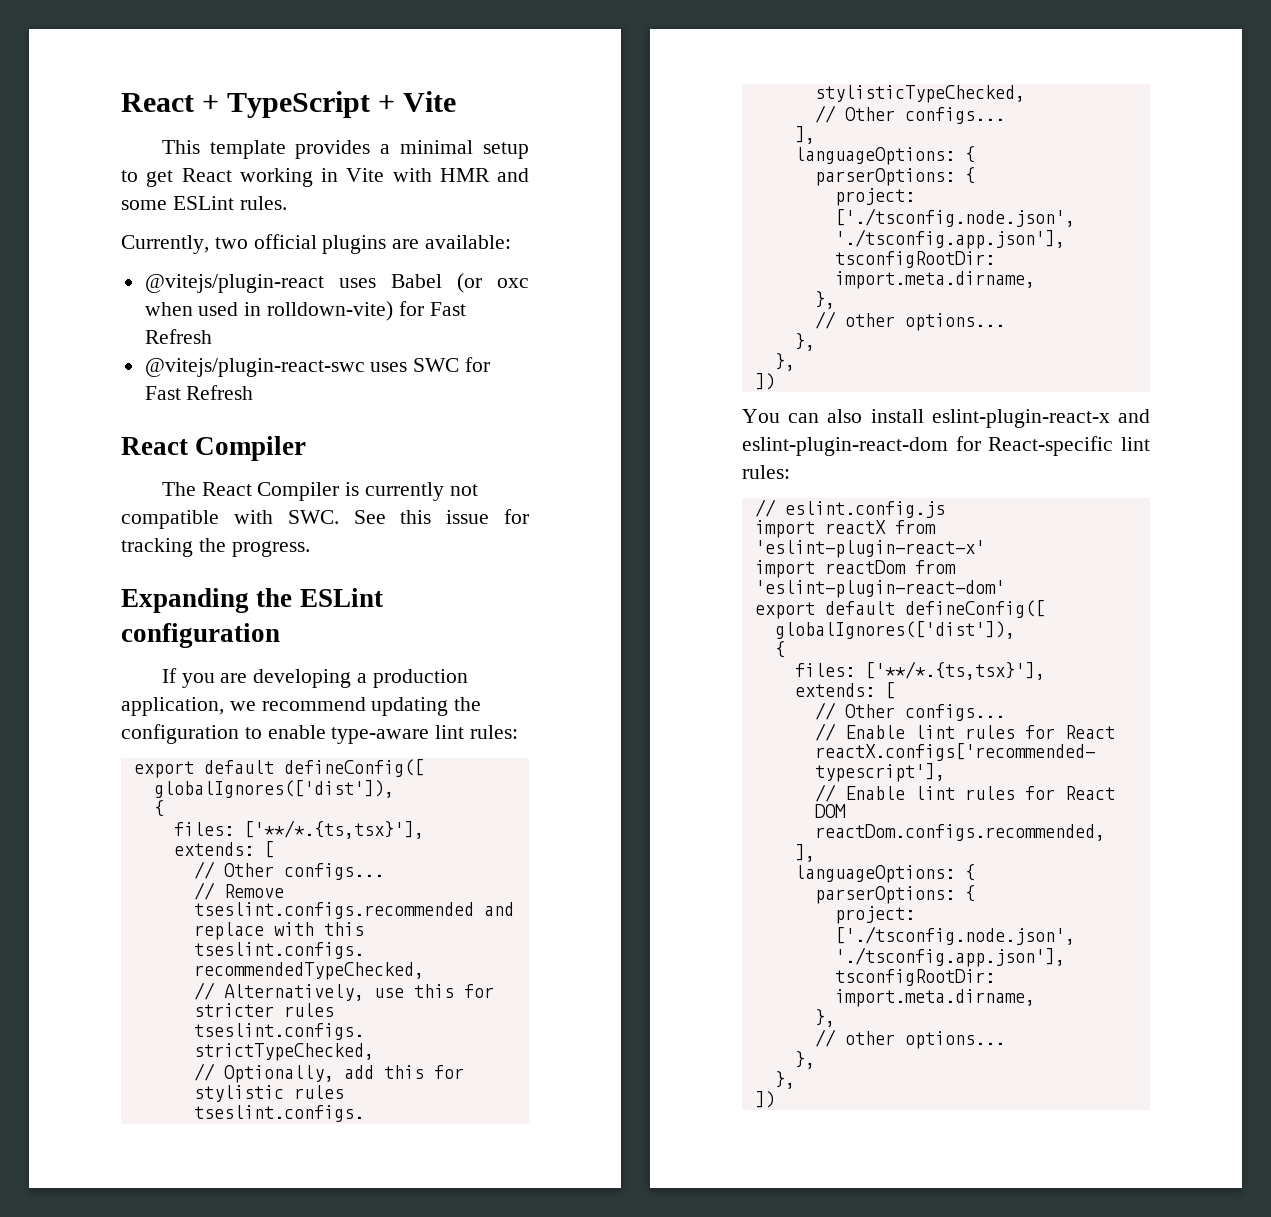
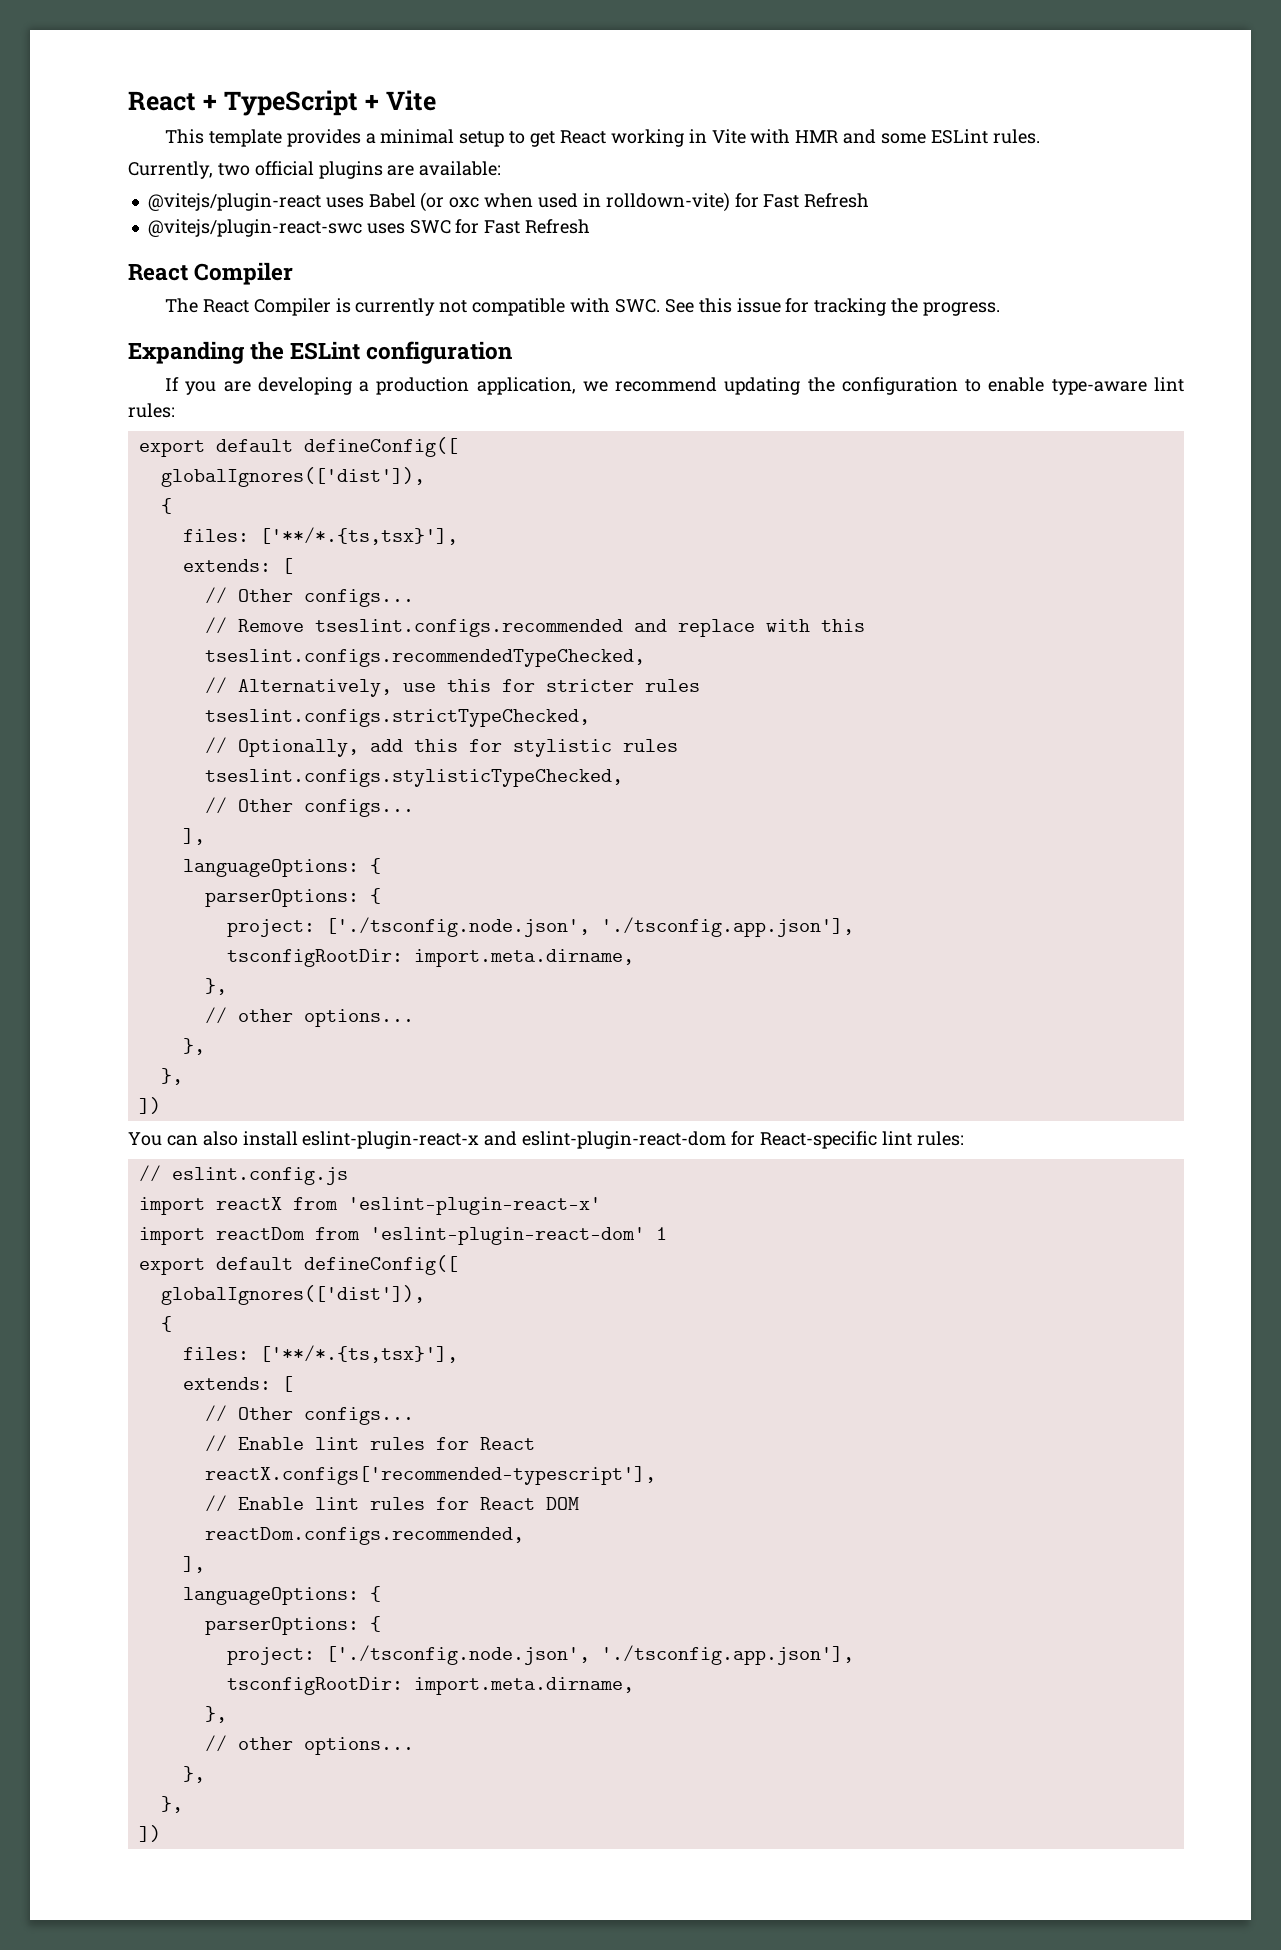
- import reactDom from 'eslint-plugin-react-dom'
+ import reactDom from 'eslint-plugin-react-dom' 1

